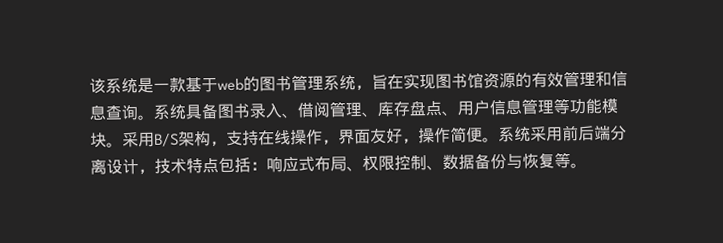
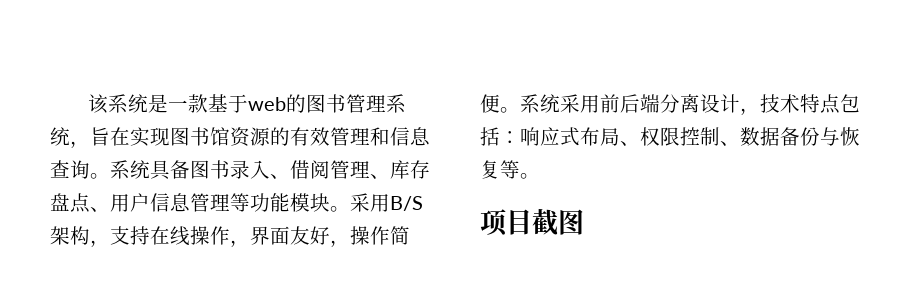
+ 项目截图

